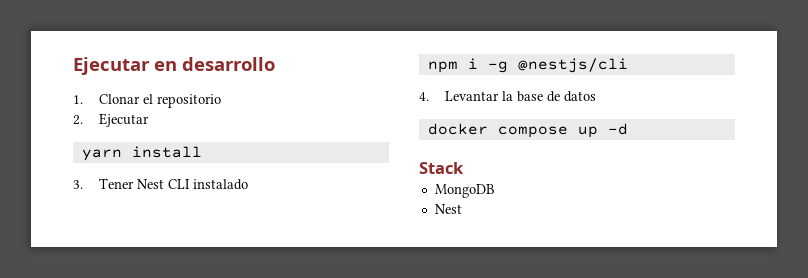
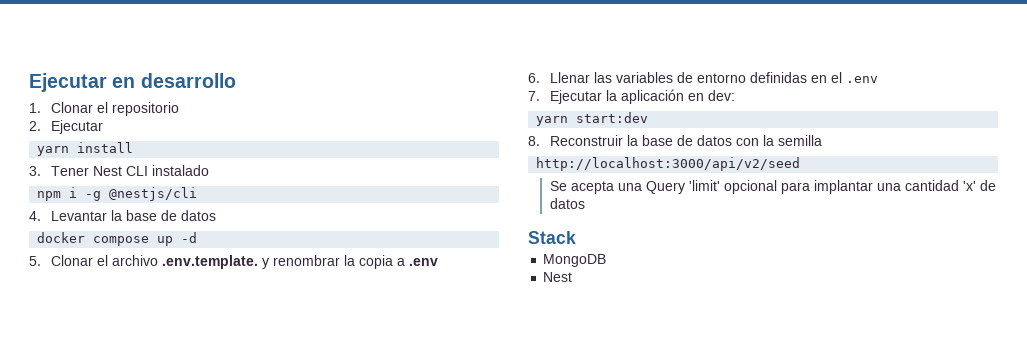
+ 5. Clonar el archivo .env.template. y renombrar la copia a .env
+ 6. Llenar las variables de entorno definidas en el .env
+ 7. Ejecutar la aplicación en dev:
+ yarn start:dev
+ 8. Reconstruir la base de datos con la semilla
+ http://localhost:3000/api/v2/seed
+ Se acepta una Query 'limit' opcional para implantar una cantidad 'x' de datos

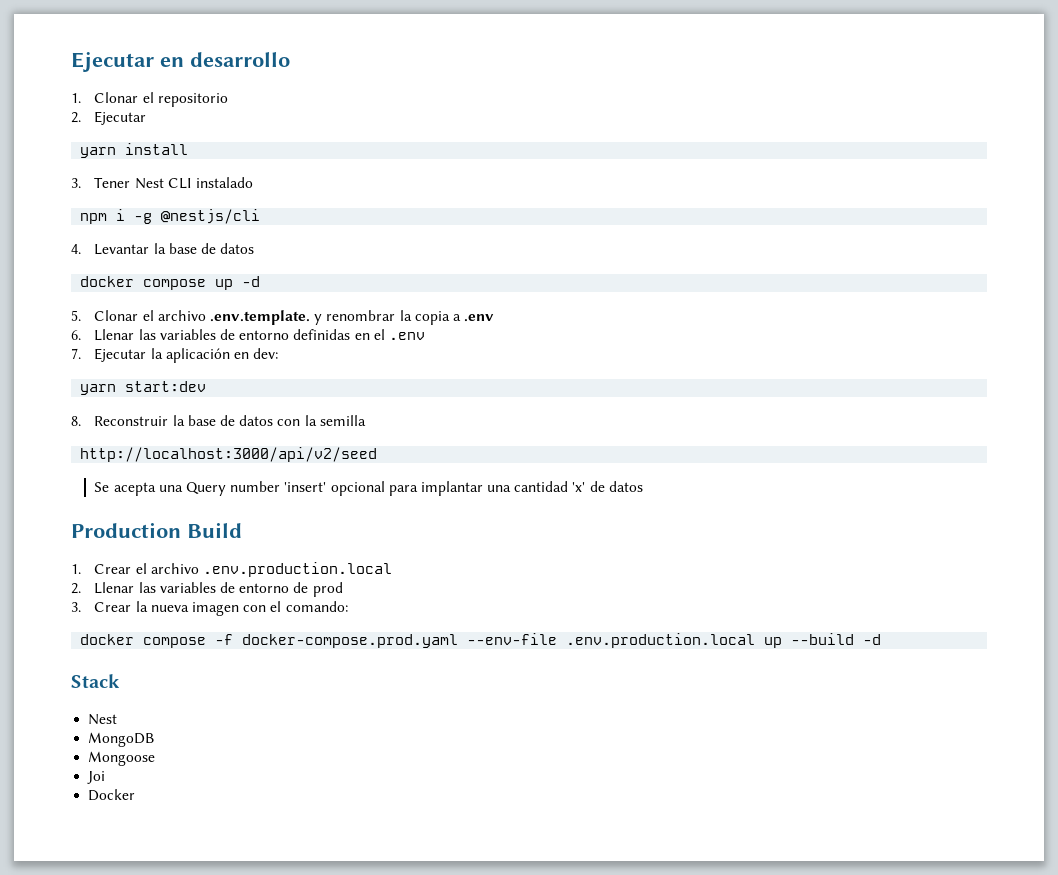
- Se acepta una Query 'limit' opcional para implantar una cantidad 'x' de datos
+ Se acepta una Query number 'insert' opcional para implantar una cantidad 'x' de datos
+ Production Build
+ 1. Crear el archivo .env.production.local
+ 2. Llenar las variables de entorno de prod
+ 3. Crear la nueva imagen con el comando:
+ docker compose -f docker-compose.prod.yaml --env-file .env.production.local up --build -d
  Stack
+ Nest
  MongoDB
- Nest
+ Mongoose
+ Joi
+ Docker

